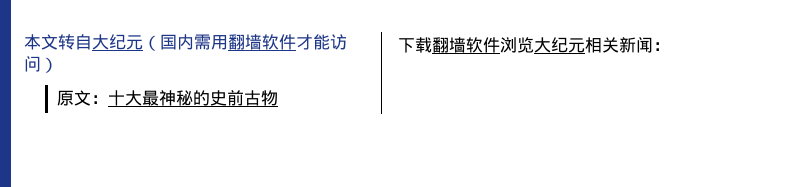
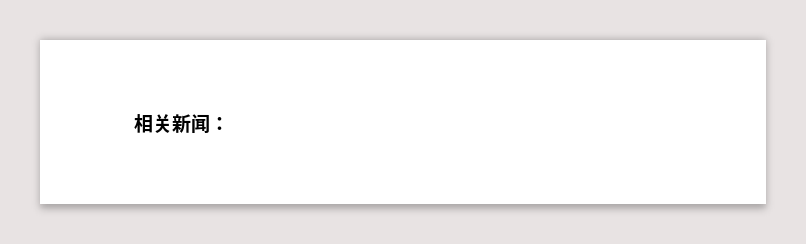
- 本文转自大纪元（国内需用翻墙软件才能访问）
- 原文：十大最神秘的史前古物
- 下载翻墙软件浏览大纪元相关新闻：
+ 相关新闻：

